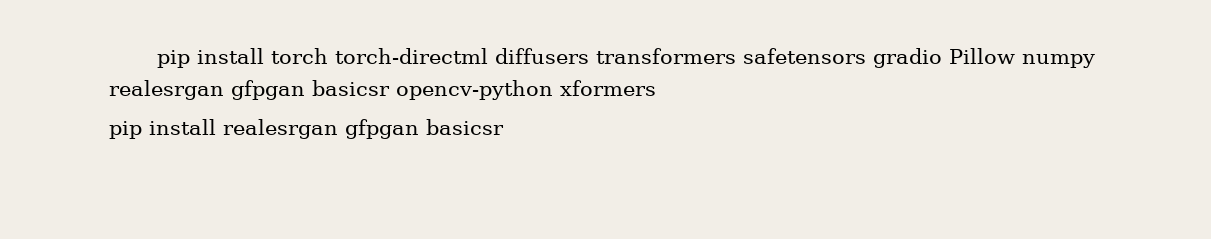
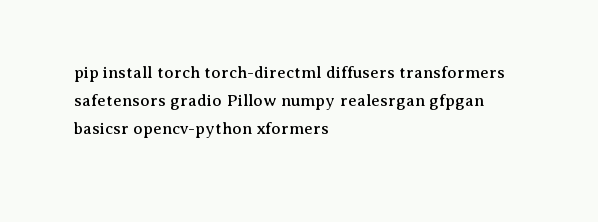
- pip install realesrgan gfpgan basicsr

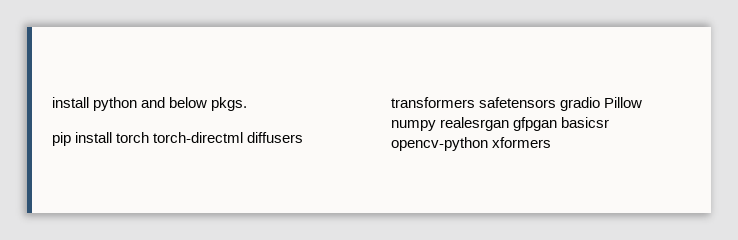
+ install python and below pkgs.

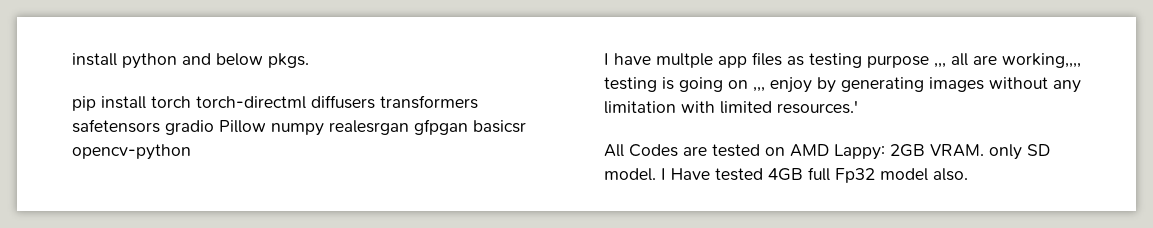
- pip install torch torch-directml diffusers transformers safetensors gradio Pillow numpy realesrgan gfpgan basicsr opencv-python xformers
+ pip install torch torch-directml diffusers transformers safetensors gradio Pillow numpy realesrgan gfpgan basicsr opencv-python
+ I have multple app files as testing purpose ,,, all are working,,,, testing is going on ,,, enjoy by generating images without any limitation with limited resources.'
+ All Codes are tested on AMD Lappy: 2GB VRAM. only SD model. I Have tested 4GB full Fp32 model also.

